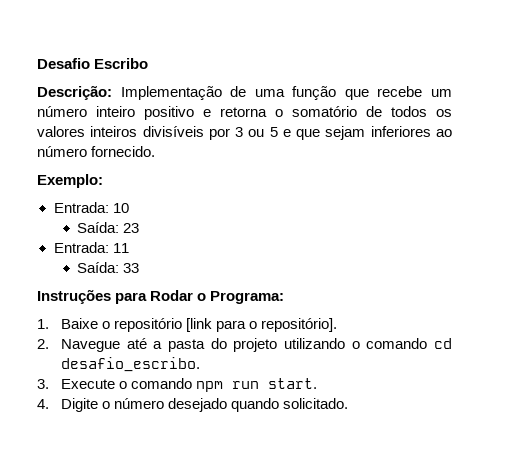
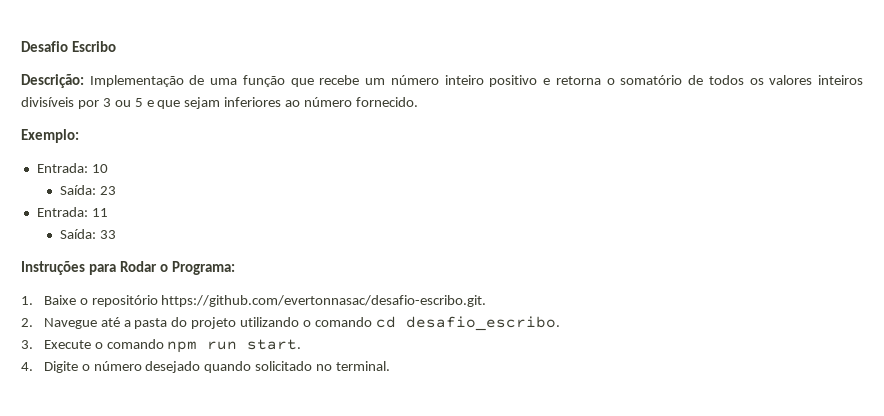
- 1. Baixe o repositório [link para o repositório].
+ 1. Baixe o repositório https://github.com/evertonnasac/desafio-escribo.git.
- 4. Digite o número desejado quando solicitado.
+ 4. Digite o número desejado quando solicitado no terminal.

